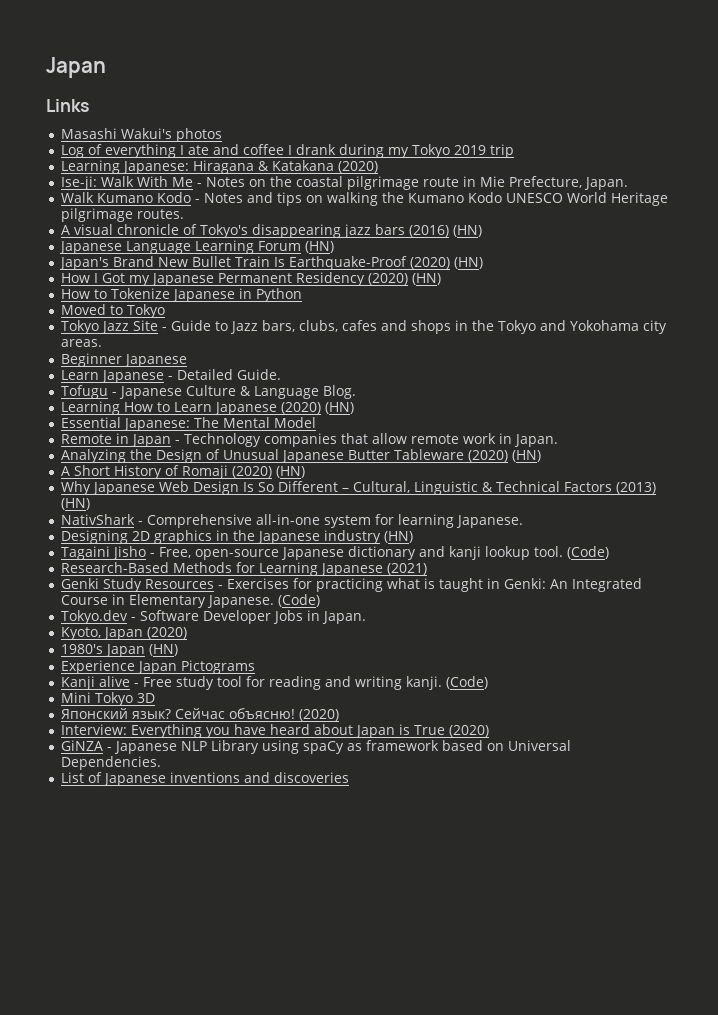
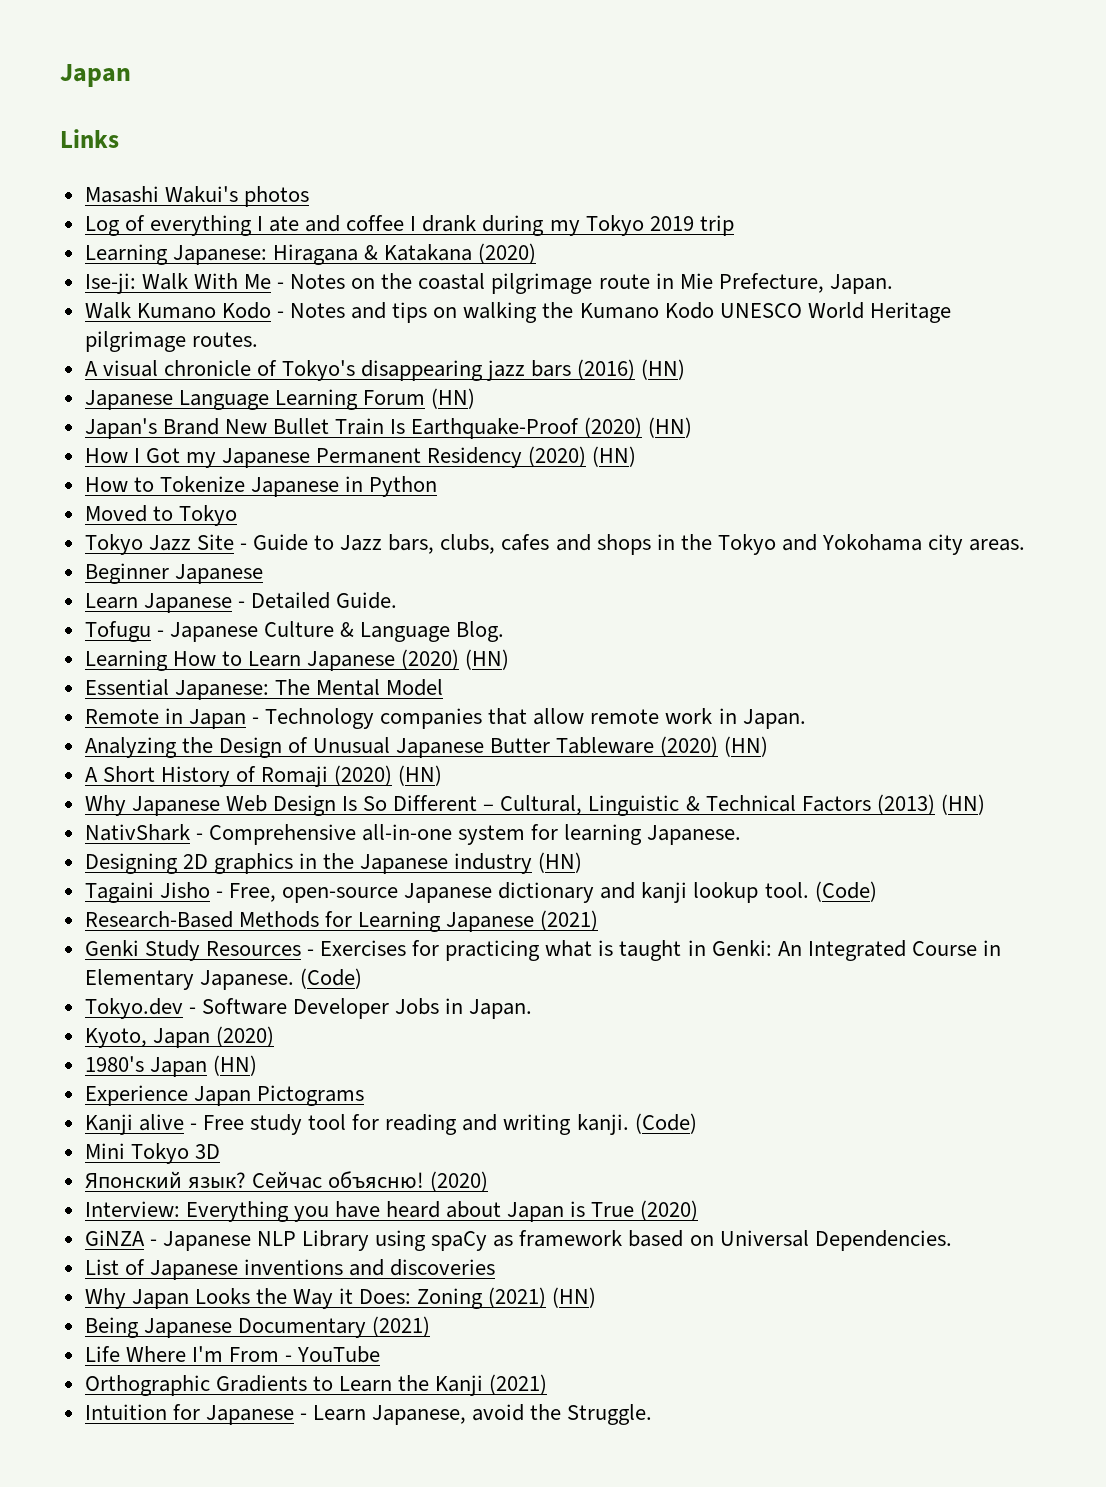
+ Why Japan Looks the Way it Does: Zoning (2021) (HN)
+ Being Japanese Documentary (2021)
+ Life Where I'm From - YouTube
+ Orthographic Gradients to Learn the Kanji (2021)
+ Intuition for Japanese - Learn Japanese, avoid the Struggle.

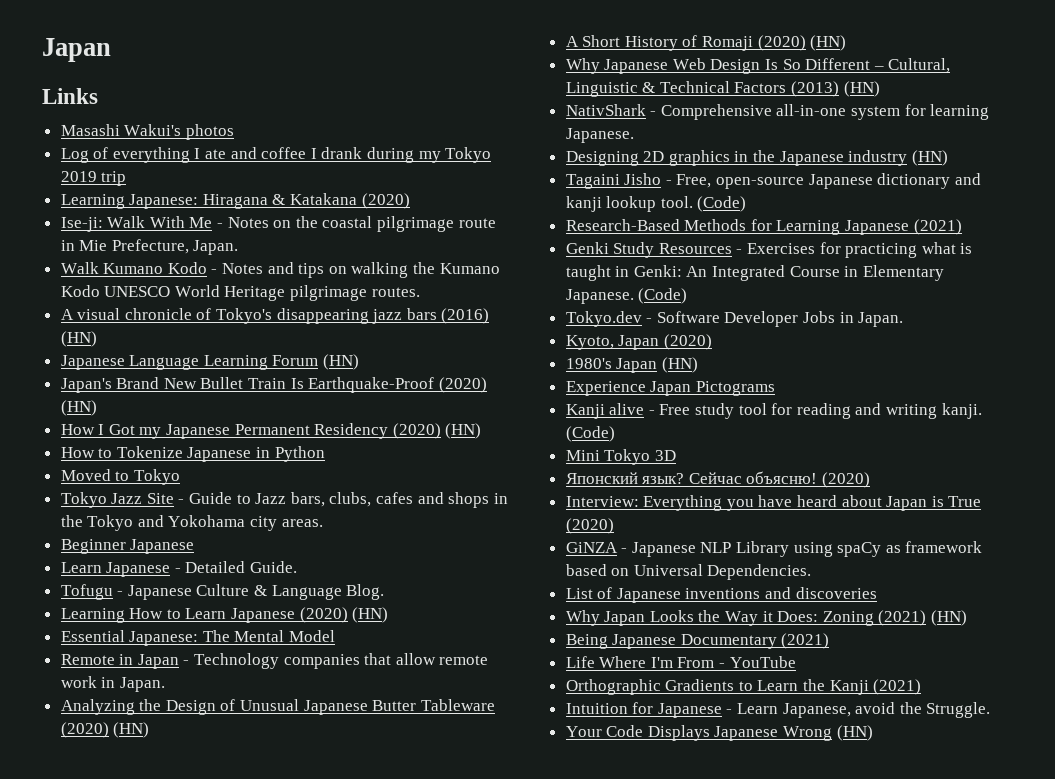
+ Your Code Displays Japanese Wrong (HN)

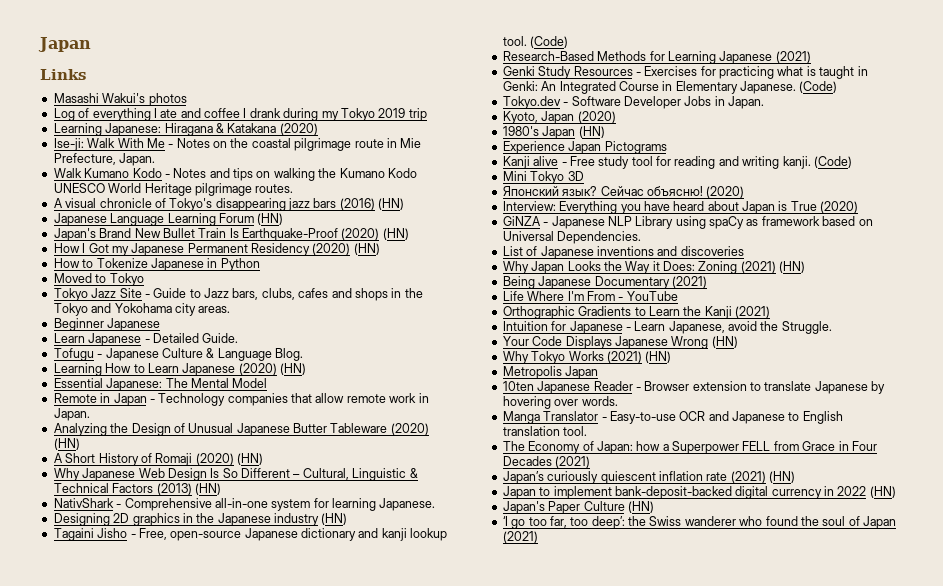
+ Why Tokyo Works (2021) (HN)
+ Metropolis Japan
+ 10ten Japanese Reader - Browser extension to translate Japanese by hovering over words.
+ Manga Translator - Easy-to-use OCR and Japanese to English translation tool.
+ The Economy of Japan: how a Superpower FELL from Grace in Four Decades (2021)
+ Japan’s curiously quiescent inflation rate (2021) (HN)
+ Japan to implement bank-deposit-backed digital currency in 2022 (HN)
+ Japan's Paper Culture (HN)
+ ‘I go too far, too deep’: the Swiss wanderer who found the soul of Japan (2021)

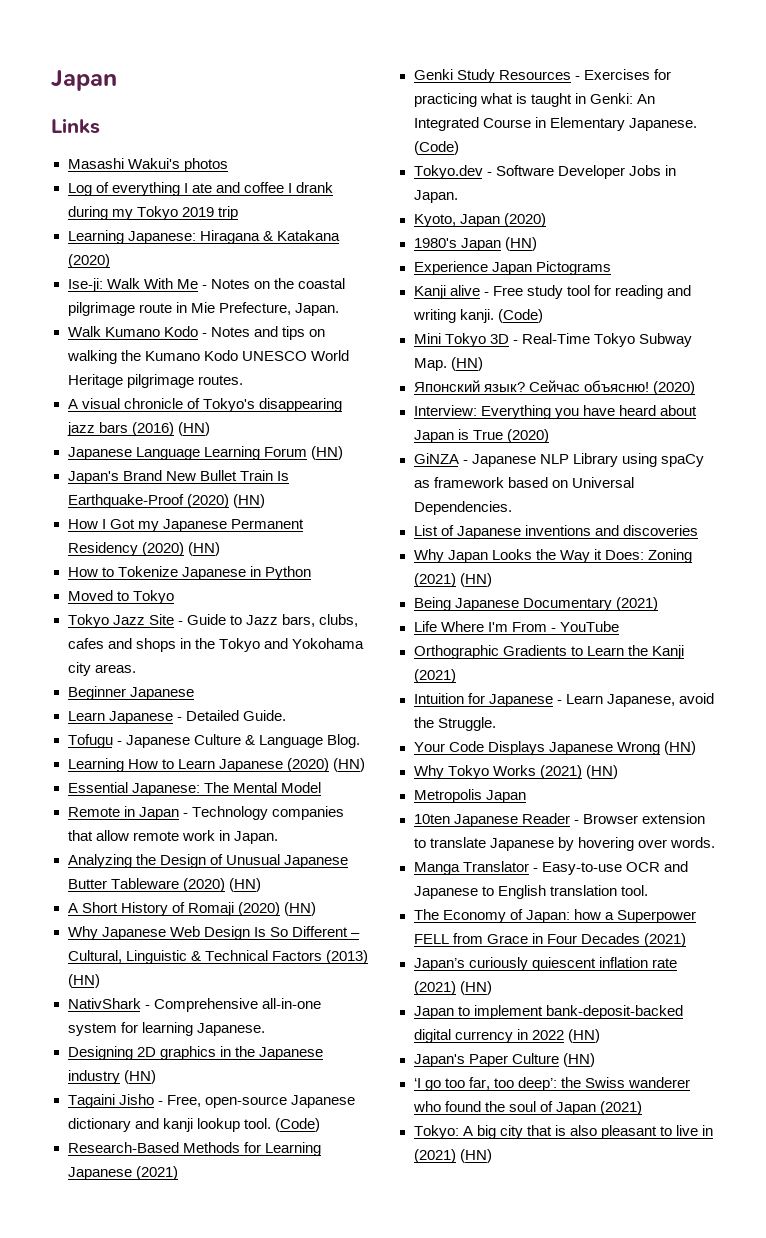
- Mini Tokyo 3D
+ Mini Tokyo 3D - Real-Time Tokyo Subway Map. (HN)
+ Tokyo: A big city that is also pleasant to live in (2021) (HN)

